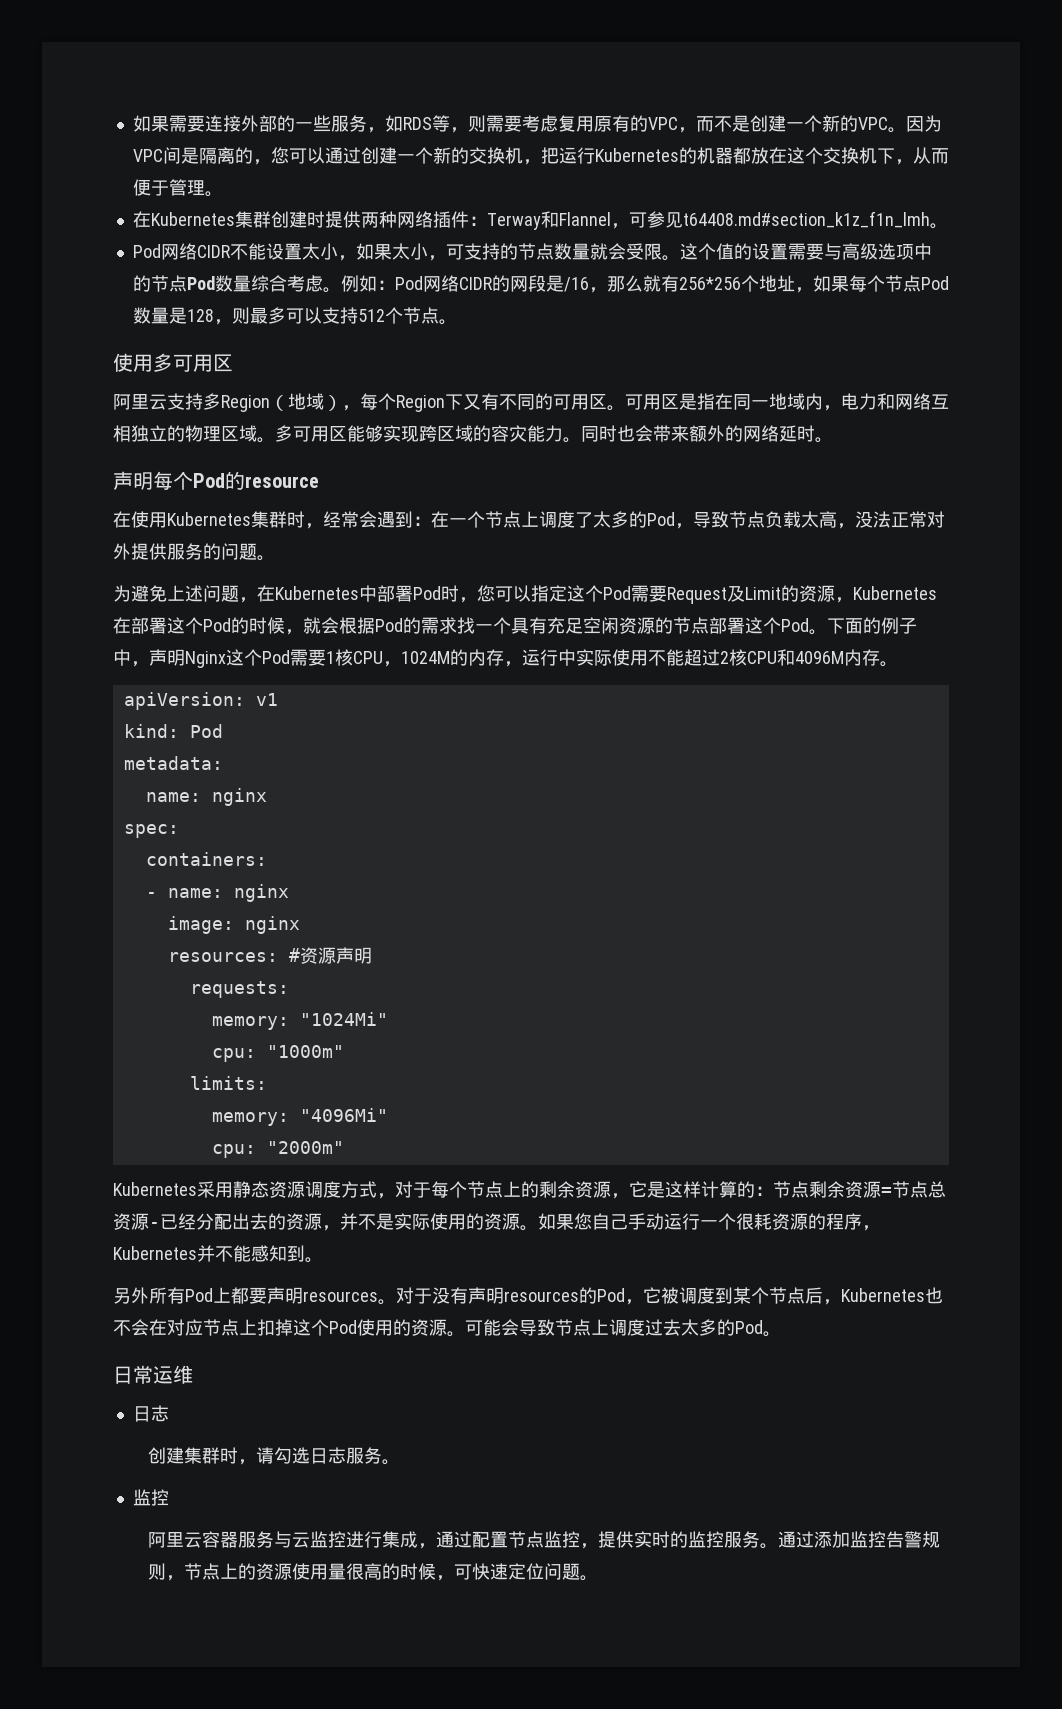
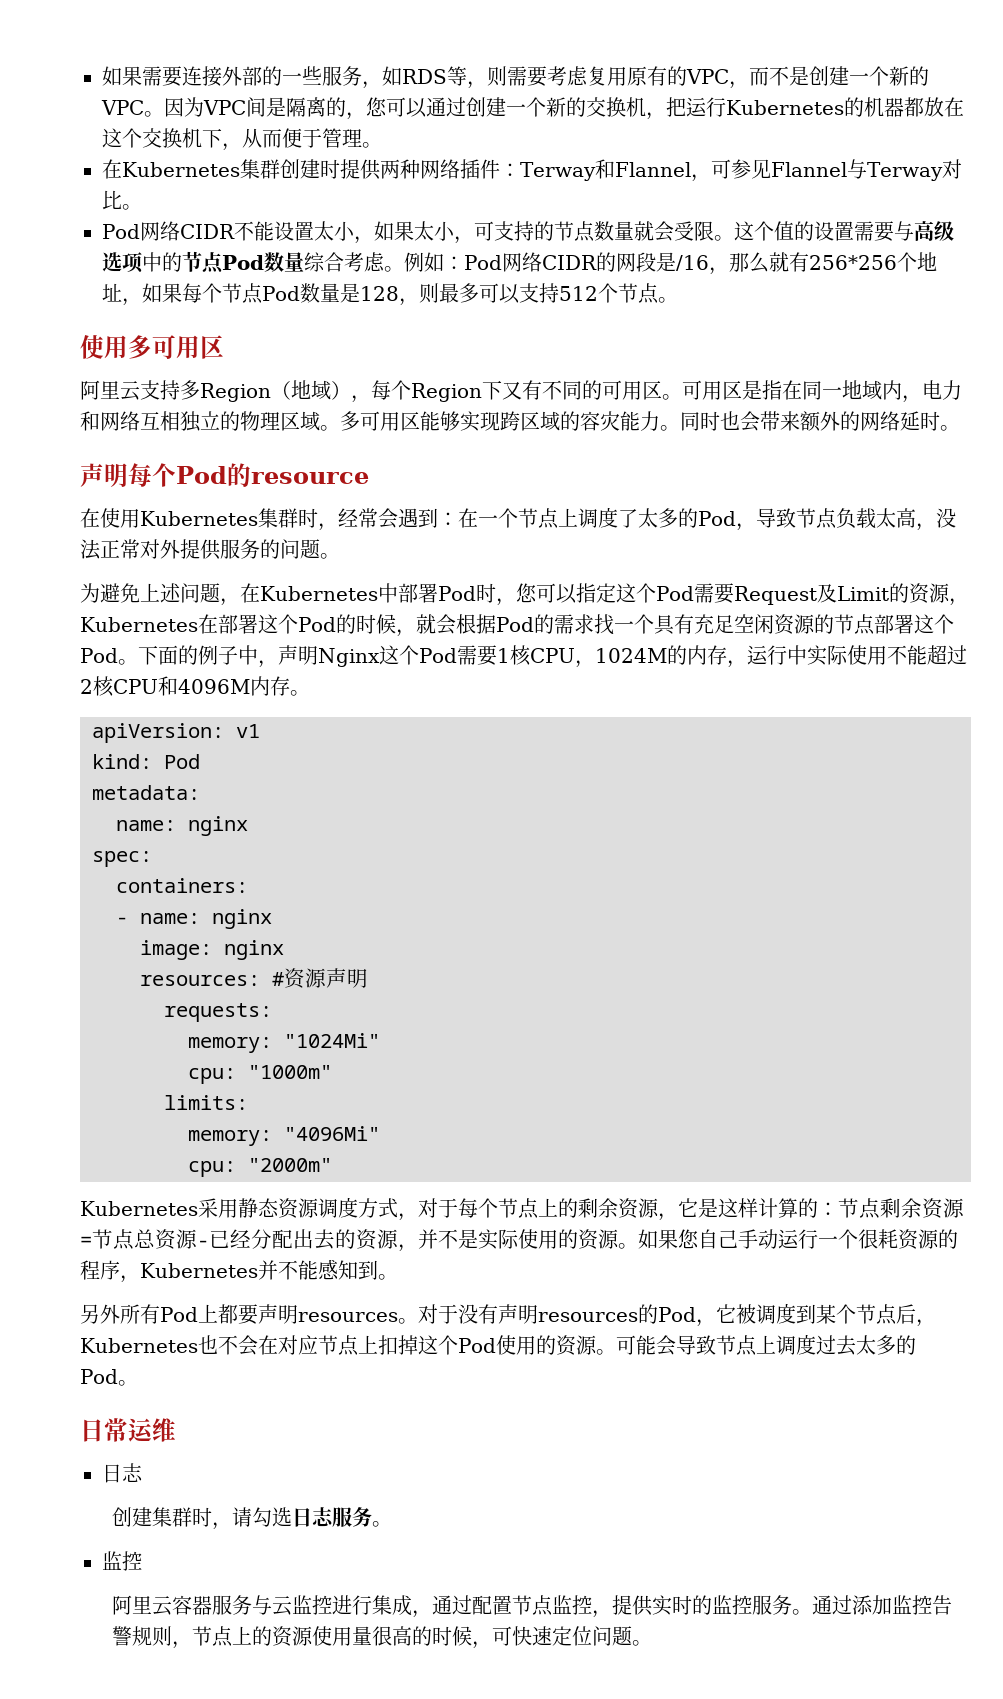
- 在Kubernetes集群创建时提供两种网络插件：Terway和Flannel，可参见t64408.md#section_k1z_f1n_lmh。
+ 在Kubernetes集群创建时提供两种网络插件：Terway和Flannel，可参见Flannel与Terway对比。

